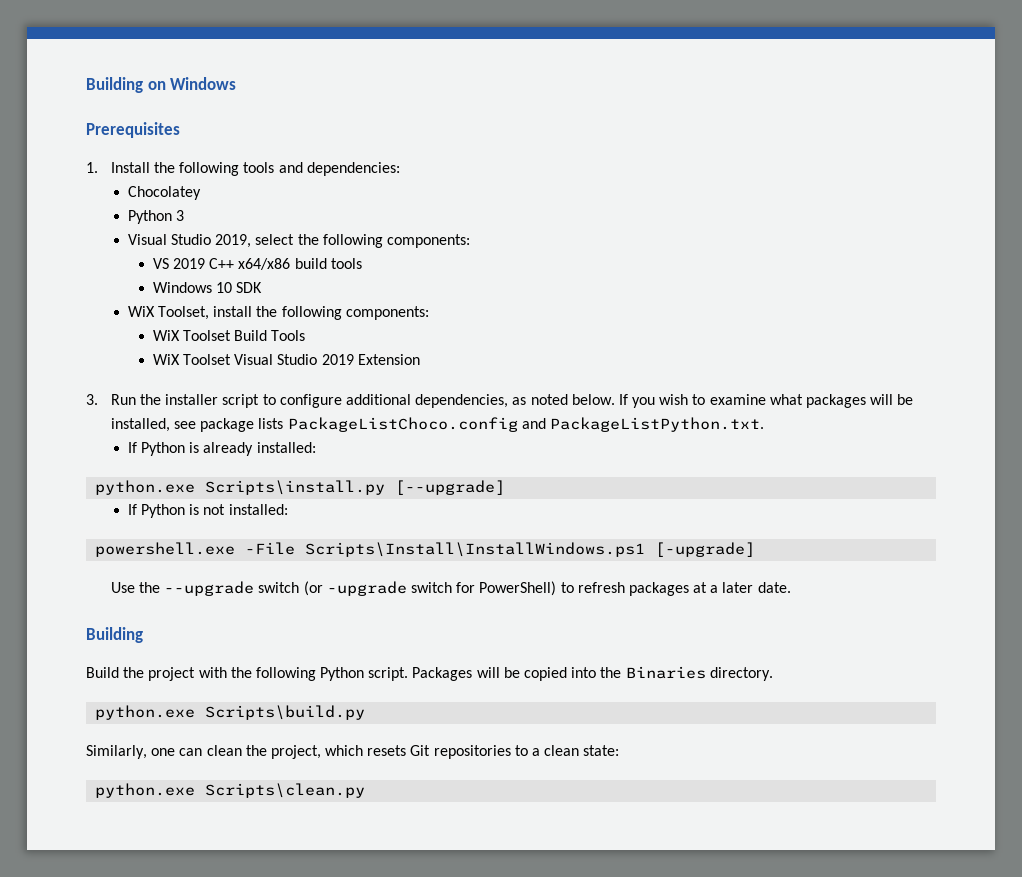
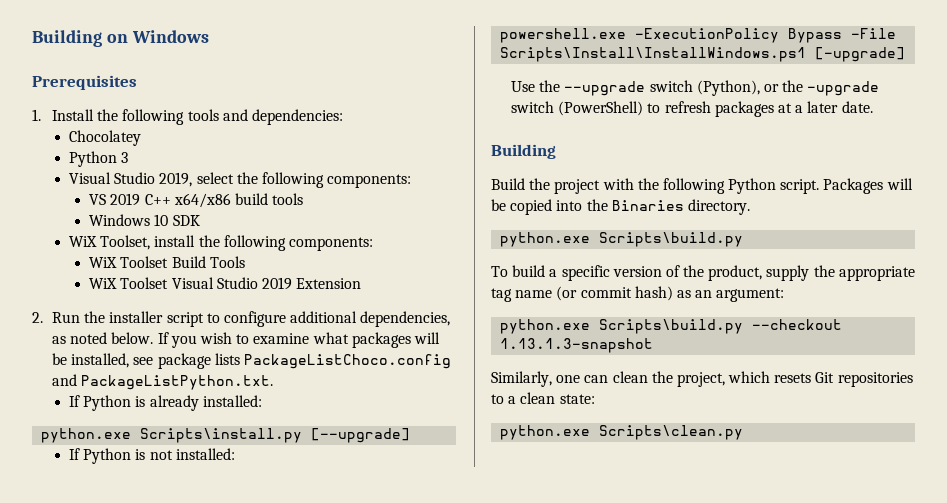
- 3. Run the installer script to configure additional dependencies, as noted below.
+ 2. Run the installer script to configure additional dependencies, as noted below.
- powershell.exe -File Scripts\Install\InstallWindows.ps1 [-upgrade]
+ powershell.exe -ExecutionPolicy Bypass -File Scripts\Install\InstallWindows.ps1 [-upgrade]
- Use the --upgrade switch (or -upgrade switch for PowerShell) to refresh packages at a later date.
+ Use the --upgrade switch (Python), or the -upgrade switch (PowerShell) to refresh packages at a later date.
+ To build a specific version of the product, supply the appropriate tag name (or commit hash) as an argument:
+ python.exe Scripts\build.py --checkout 1.13.1.3-snapshot

